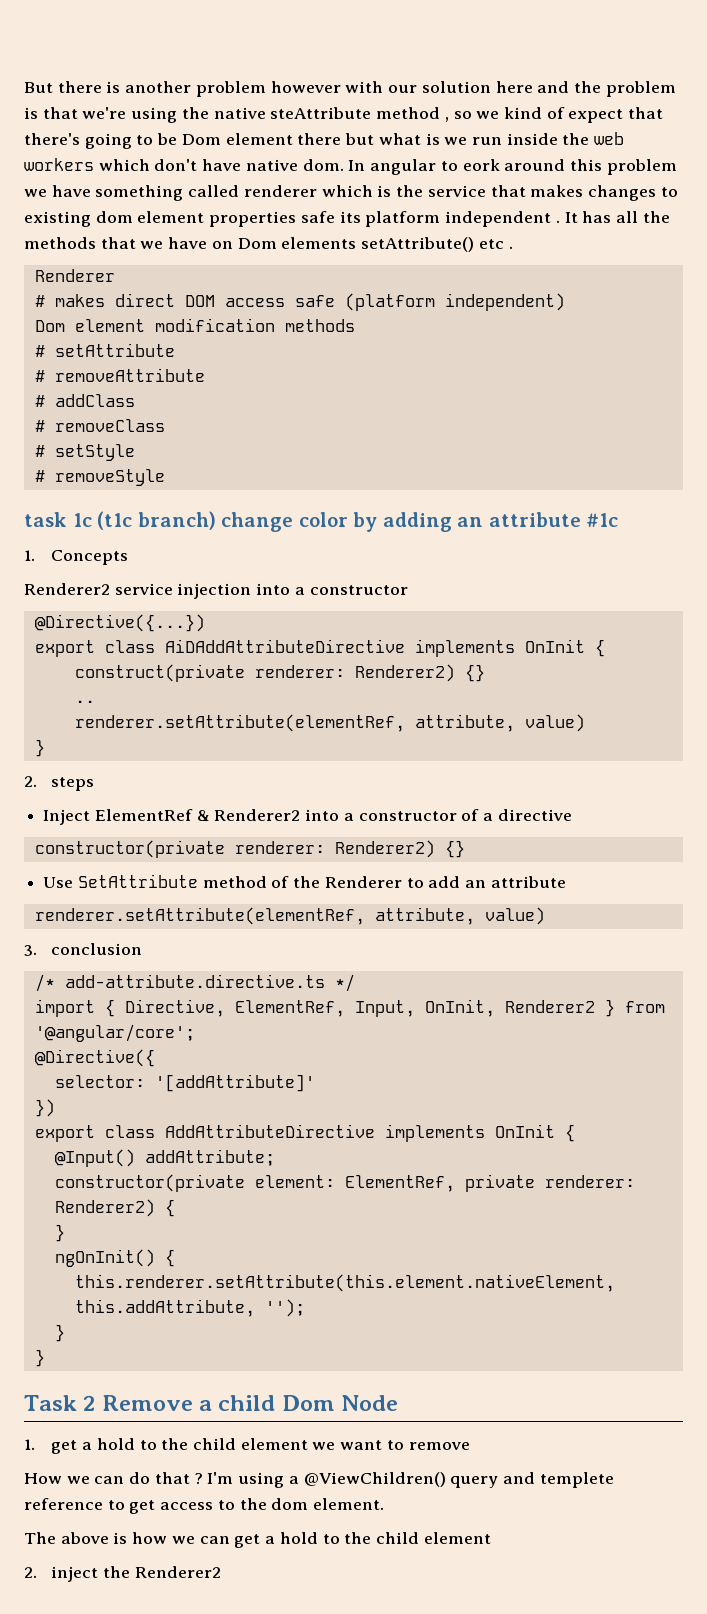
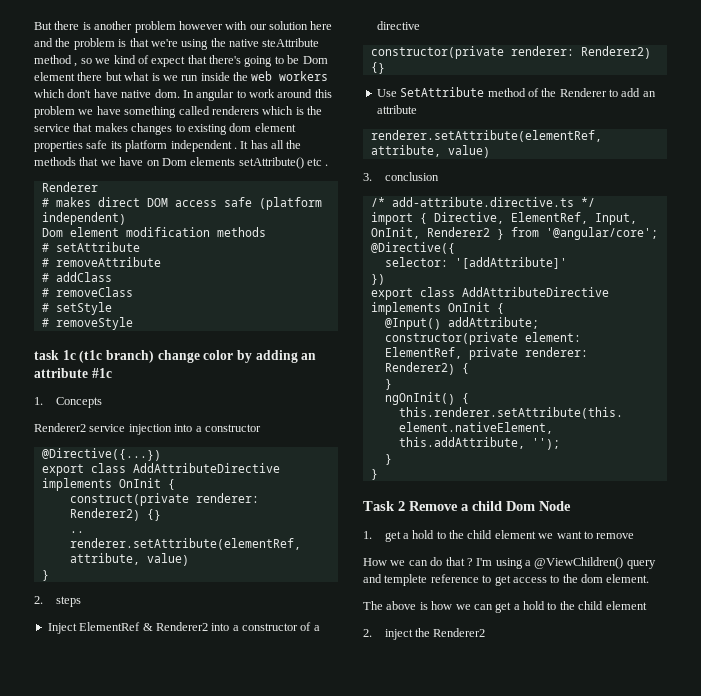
- In angular to eork around this problem we have something called renderer which is the service that makes changes to existing dom element properties safe its platform independent .
+ In angular to work around this problem we have something called renderers which is the service that makes changes to existing dom element properties safe its platform independent .
  @Directive({...})
- export class AiDAddAttributeDirective implements OnInit {
+ export class AddAttributeDirective implements OnInit {

